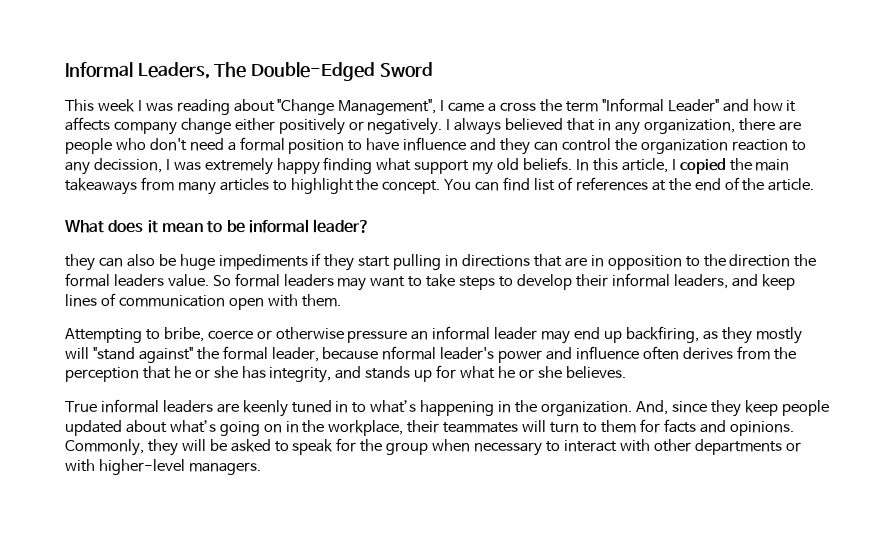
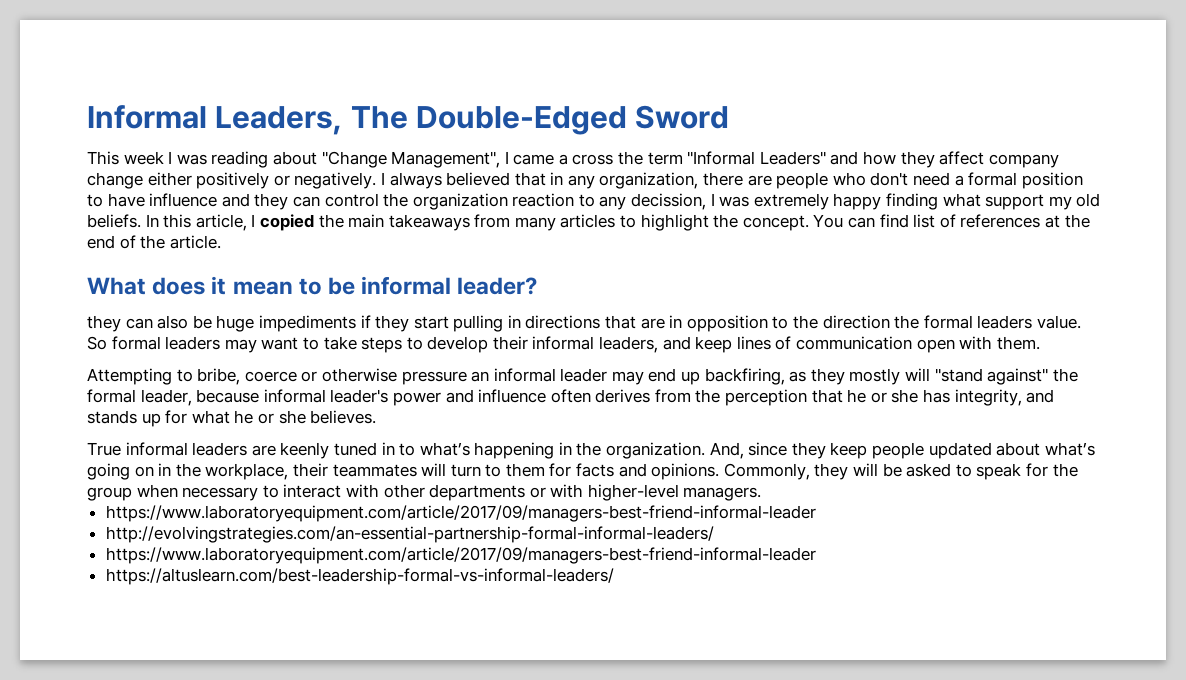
- This week I was reading about "Change Management", I came a cross the term "Informal Leader" and how it affects company change either positively or negatively.
+ This week I was reading about "Change Management", I came a cross the term "Informal Leaders" and how they affect company change either positively or negatively.
- Attempting to bribe, coerce or otherwise pressure an informal leader may end up backfiring, as they mostly will "stand against" the formal leader, because nformal leader's power and influence often derives from the perception that he or she has integrity, and stands up for what he or she believes.
+ Attempting to bribe, coerce or otherwise pressure an informal leader may end up backfiring, as they mostly will "stand against" the formal leader, because informal leader's power and influence often derives from the perception that he or she has integrity, and stands up for what he or she believes.
  Commonly, they will be asked to speak for the group when necessary to interact with other departments or with higher-level managers.
+ https://www.laboratoryequipment.com/article/2017/09/managers-best-friend-informal-leader
+ http://evolvingstrategies.com/an-essential-partnership-formal-informal-leaders/
+ https://www.laboratoryequipment.com/article/2017/09/managers-best-friend-informal-leader
+ https://altuslearn.com/best-leadership-formal-vs-informal-leaders/

